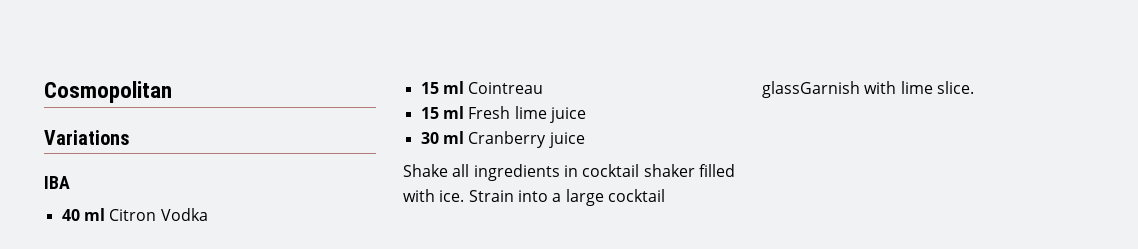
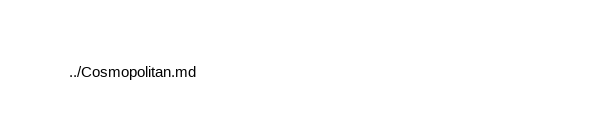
- Cosmopolitan
- Variations
- IBA
- 40 ml Citron Vodka
- 15 ml Cointreau
- 15 ml Fresh lime juice
- 30 ml Cranberry juice
- Shake all ingredients in cocktail shaker filled with ice. Strain into a large cocktail glassGarnish with lime slice.
+ ../Cosmopolitan.md

